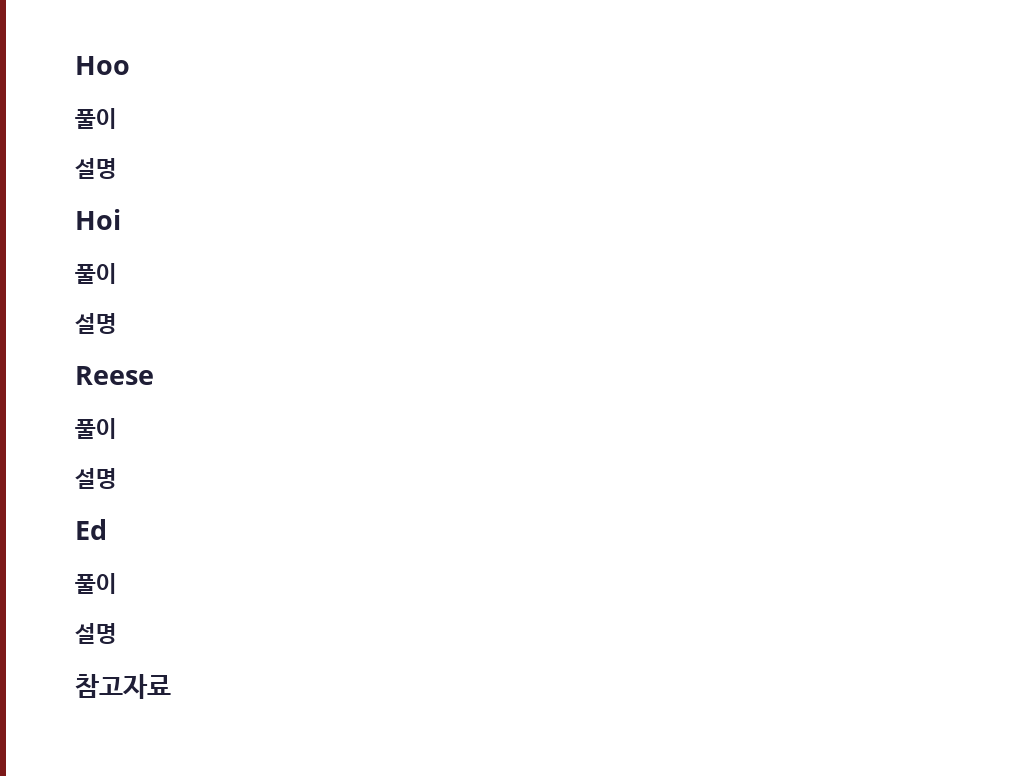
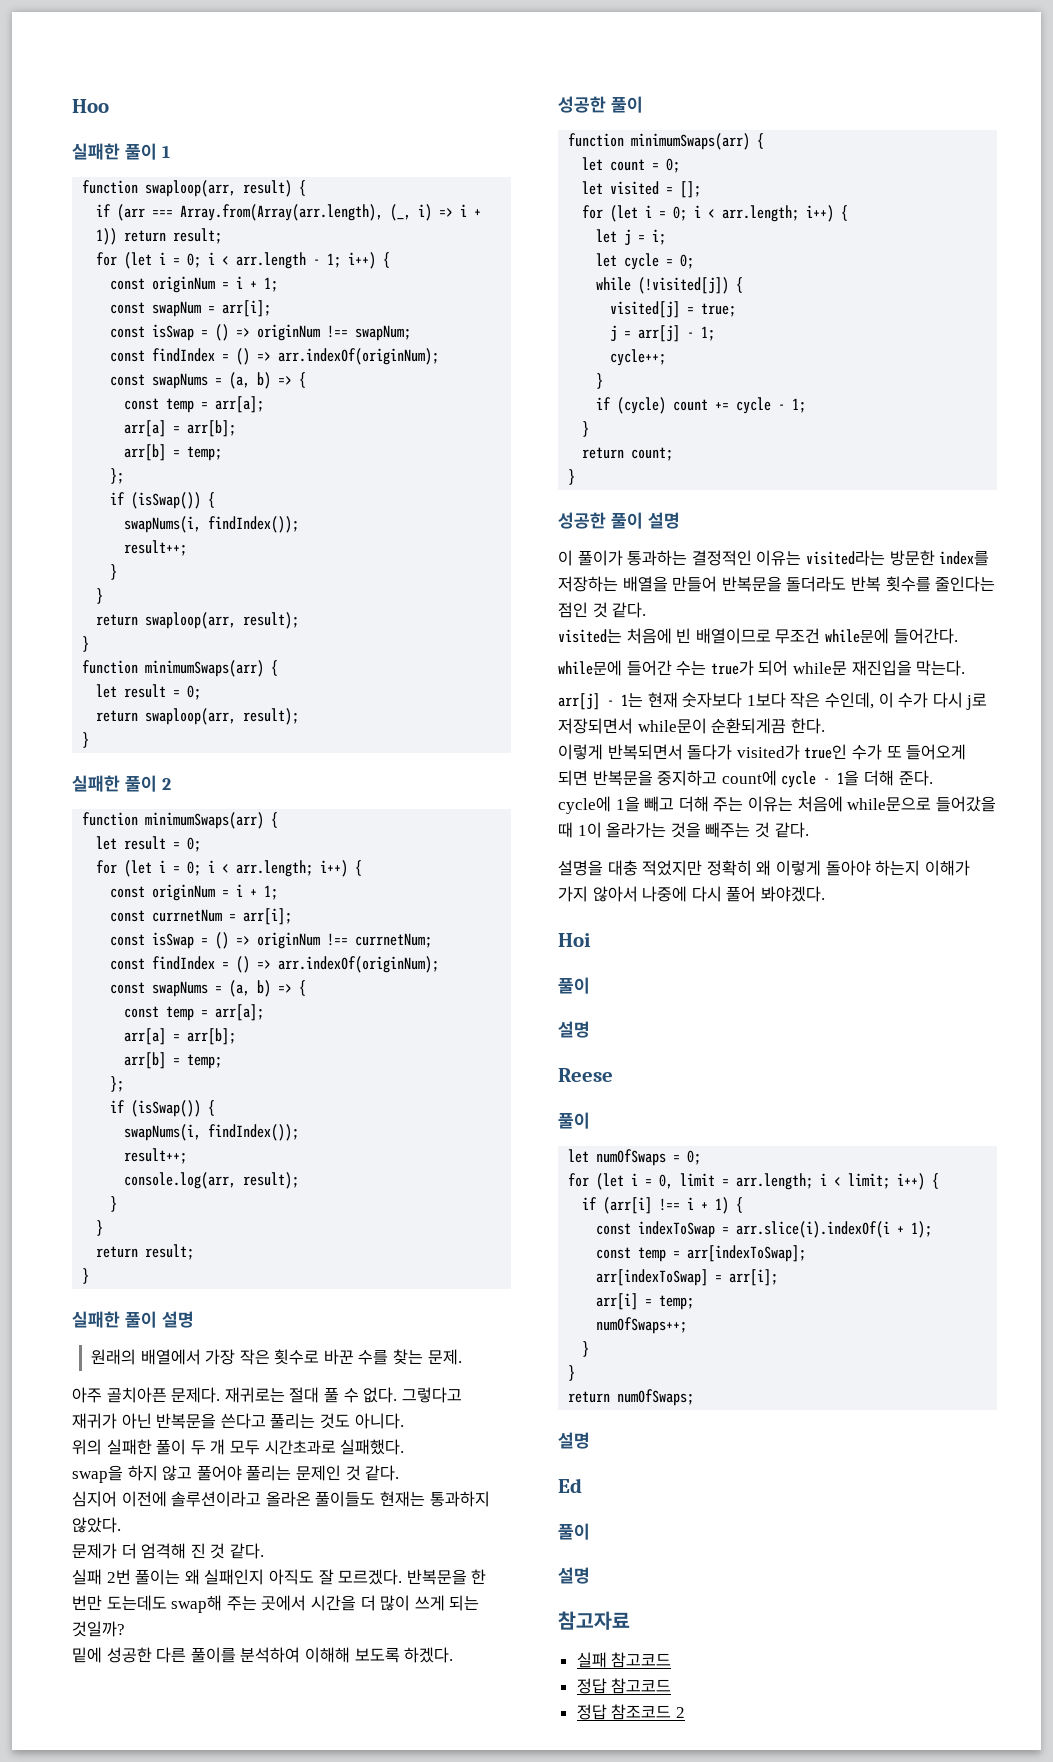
  Hoo
- 풀이
- 설명
+ 실패한 풀이 1
+ function swaploop(arr, result) {
+ if (arr === Array.from(Array(arr.length), (_, i) => i + 1)) return result;
+ for (let i = 0; i < arr.length - 1; i++) {
+ const originNum = i + 1;
+ const swapNum = arr[i];
+ const isSwap = () => originNum !== swapNum;
+ const findIndex = () => arr.indexOf(originNum);
+ const swapNums = (a, b) => {
+ const temp = arr[a];
+ arr[a] = arr[b];
+ arr[b] = temp;
+ };
+ if (isSwap()) {
+ swapNums(i, findIndex());
+ result++;
+ }
+ }
+ return swaploop(arr, result);
+ }
+ function minimumSwaps(arr) {
+ let result = 0;
+ return swaploop(arr, result);
+ }
+ 실패한 풀이 2
+ function minimumSwaps(arr) {
+ let result = 0;
+ for (let i = 0; i < arr.length; i++) {
+ const originNum = i + 1;
+ const currnetNum = arr[i];
+ const isSwap = () => originNum !== currnetNum;
+ const findIndex = () => arr.indexOf(originNum);
+ const swapNums = (a, b) => {
+ const temp = arr[a];
+ arr[a] = arr[b];
+ arr[b] = temp;
+ };
+ if (isSwap()) {
+ swapNums(i, findIndex());
+ result++;
+ console.log(arr, result);
+ }
+ }
+ return result;
+ }
+ 실패한 풀이 설명
+ 원래의 배열에서 가장 작은 횟수로 바꾼 수를 찾는 문제.
+ 아주 골치아픈 문제다. 재귀로는 절대 풀 수 없다. 그렇다고 재귀가 아닌 반복문을 쓴다고 풀리는 것도 아니다.
+ 위의 실패한 풀이 두 개 모두 시간초과로 실패했다.
+ swap을 하지 않고 풀어야 풀리는 문제인 것 같다.
+ 심지어 이전에 솔루션이라고 올라온 풀이들도 현재는 통과하지 않았다.
+ 문제가 더 엄격해 진 것 같다.
+ 실패 2번 풀이는 왜 실패인지 아직도 잘 모르겠다. 반복문을 한 번만 도는데도 swap해 주는 곳에서 시간을 더 많이 쓰게 되는 것일까?
+ 밑에 성공한 다른 풀이를 분석하여 이해해 보도록 하겠다.
+ 성공한 풀이
+ function minimumSwaps(arr) {
+ let count = 0;
+ let visited = [];
+ for (let i = 0; i < arr.length; i++) {
+ let j = i;
+ let cycle = 0;
+ while (!visited[j]) {
+ visited[j] = true;
+ j = arr[j] - 1;
+ cycle++;
+ }
+ if (cycle) count += cycle - 1;
+ }
+ return count;
+ }
+ 성공한 풀이 설명
+ 이 풀이가 통과하는 결정적인 이유는 visited라는 방문한 index를 저장하는 배열을 만들어 반복문을 돌더라도 반복 횟수를 줄인다는 점인 것 같다.
+ visited는 처음에 빈 배열이므로 무조건 while문에 들어간다.
+ while문에 들어간 수는 true가 되어 while문 재진입을 막는다.
+ arr[j] - 1는 현재 숫자보다 1보다 작은 수인데, 이 수가 다시 j로 저장되면서 while문이 순환되게끔 한다.
+ 이렇게 반복되면서 돌다가 visited가 true인 수가 또 들어오게 되면 반복문을 중지하고 count에 cycle - 1을 더해 준다.
+ cycle에 1을 빼고 더해 주는 이유는 처음에 while문으로 들어갔을 때 1이 올라가는 것을 빼주는 것 같다.
+ 설명을 대충 적었지만 정확히 왜 이렇게 돌아야 하는지 이해가 가지 않아서 나중에 다시 풀어 봐야겠다.
+ let numOfSwaps = 0;
+ for (let i = 0, limit = arr.length; i < limit; i++) {
+ if (arr[i] !== i + 1) {
+ const indexToSwap = arr.slice(i).indexOf(i + 1);
+ const temp = arr[indexToSwap];
+ arr[indexToSwap] = arr[i];
+ arr[i] = temp;
+ numOfSwaps++;
+ }
+ }
+ return numOfSwaps;
+ 실패 참고코드
+ 정답 참고코드
+ 정답 참조코드 2

